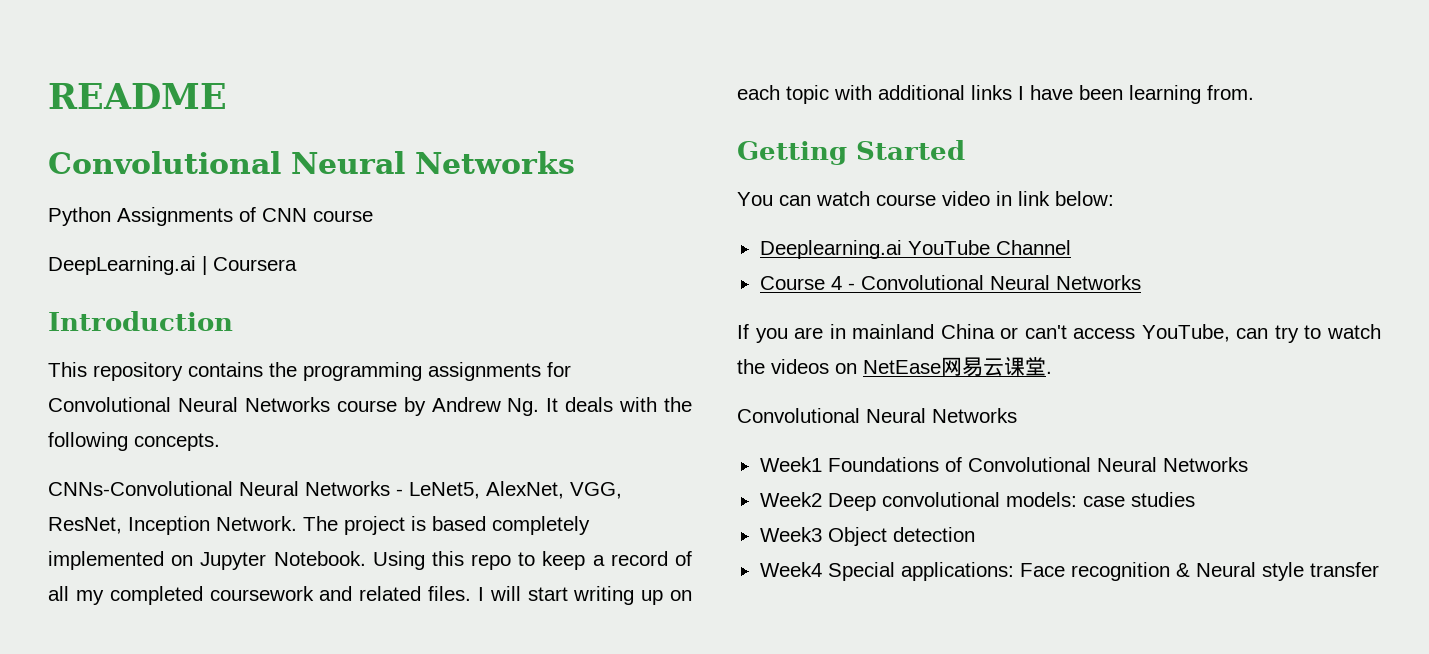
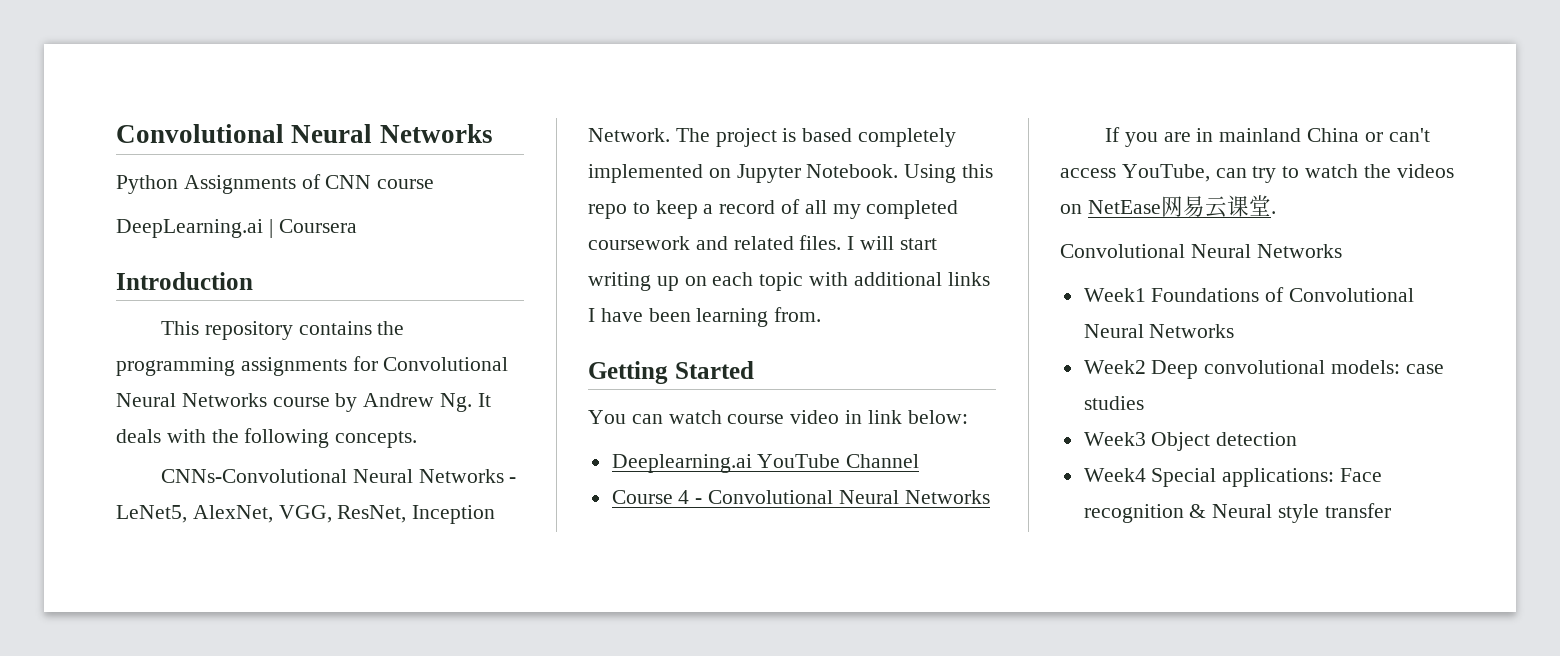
- README

